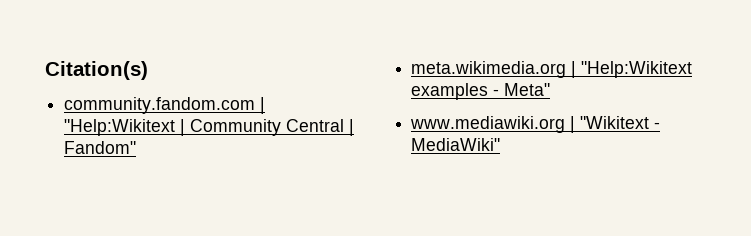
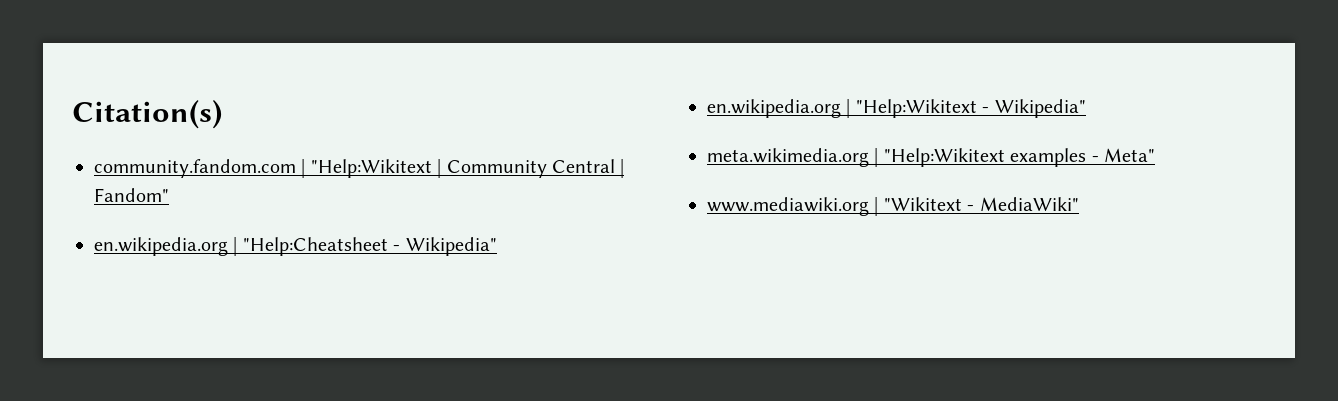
+ en.wikipedia.org | "Help:Cheatsheet - Wikipedia"
+ en.wikipedia.org | "Help:Wikitext - Wikipedia"

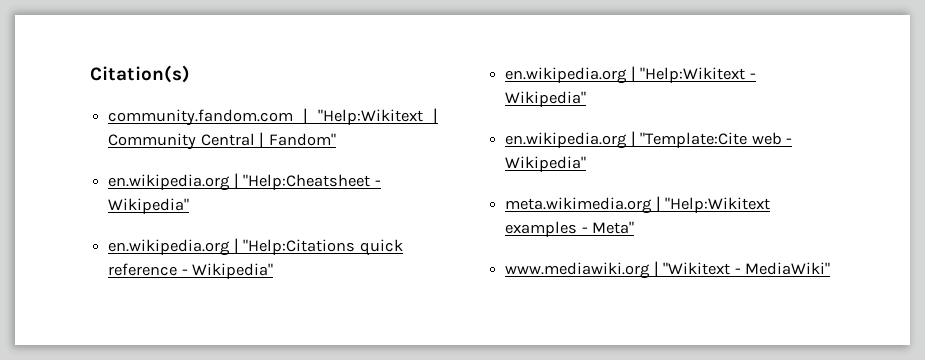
+ en.wikipedia.org | "Help:Citations quick reference - Wikipedia"
+ en.wikipedia.org | "Template:Cite web - Wikipedia"

